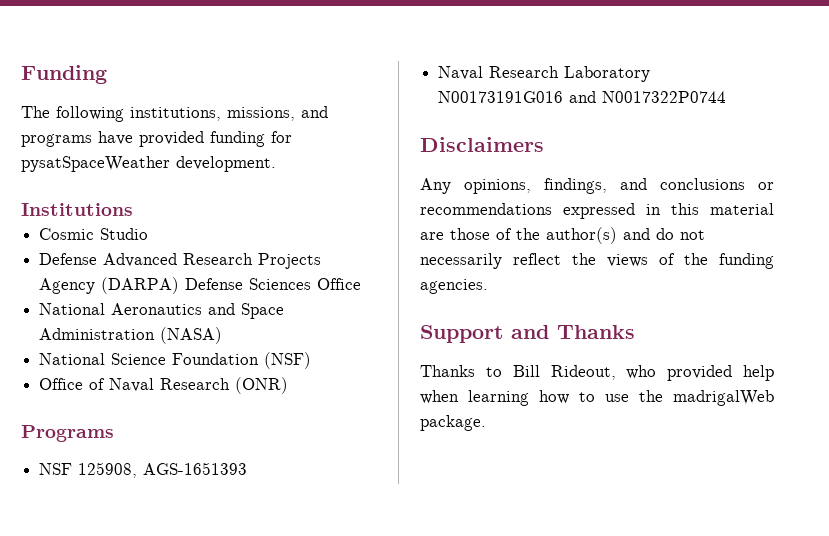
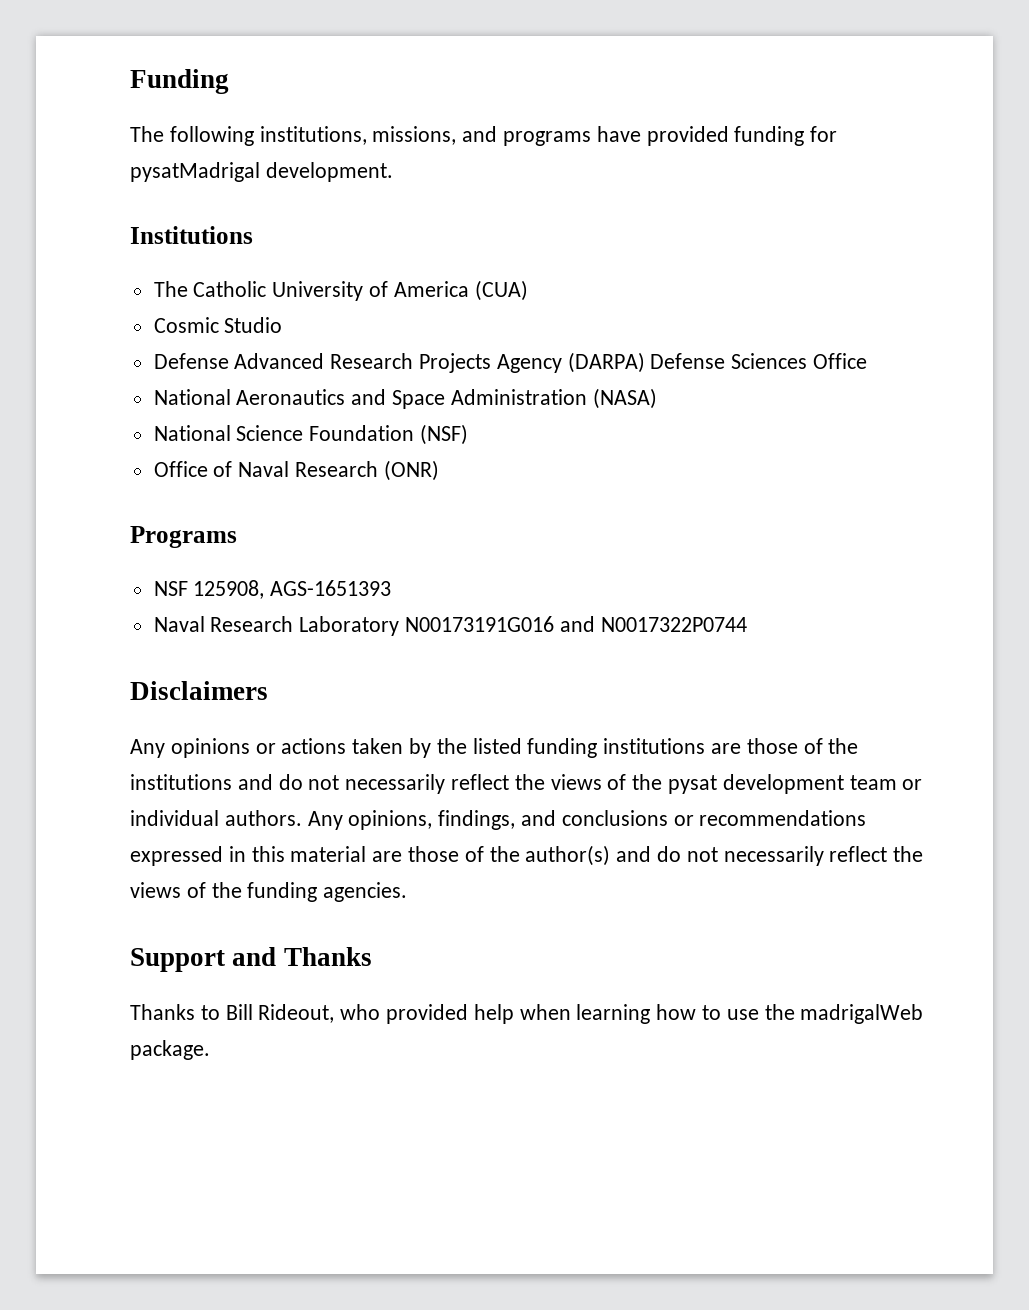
- The following institutions, missions, and programs have provided funding for pysatSpaceWeather development.
+ The following institutions, missions, and programs have provided funding for pysatMadrigal development.
+ The Catholic University of America (CUA)
- Any opinions, findings, and conclusions or recommendations expressed in this material are those of the author(s) and do not necessarily reflect the views of the funding agencies.
+ Any opinions or actions taken by the listed funding institutions are those of the institutions and do not necessarily reflect the views of the pysat development team or individual authors. Any opinions, findings, and conclusions or recommendations expressed in this material are those of the author(s) and do not necessarily reflect the views of the funding agencies.

